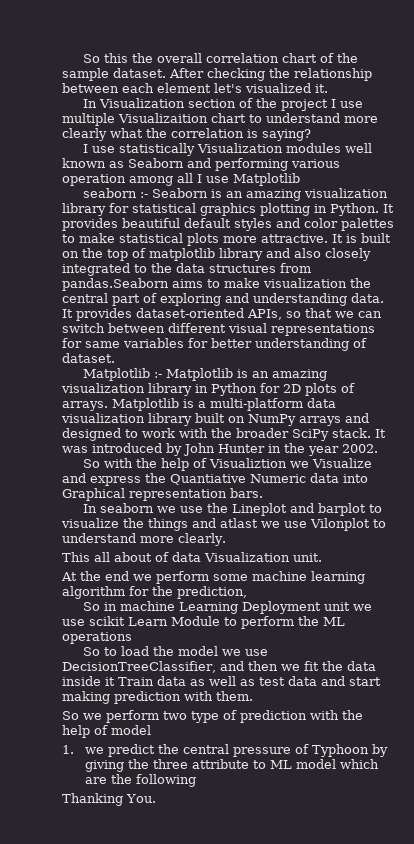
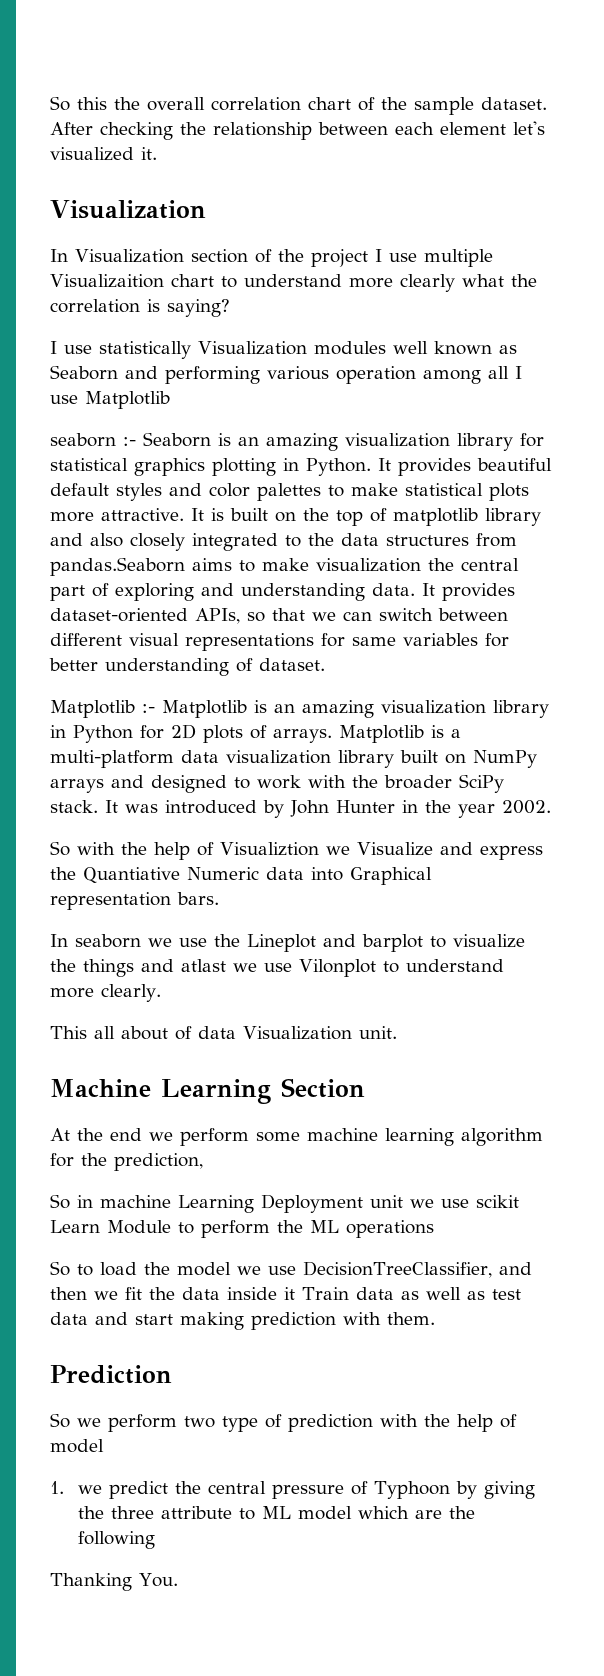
  After checking the relationship between each element let's visualized it.
+ Visualization
+ Machine Learning Section
+ Prediction

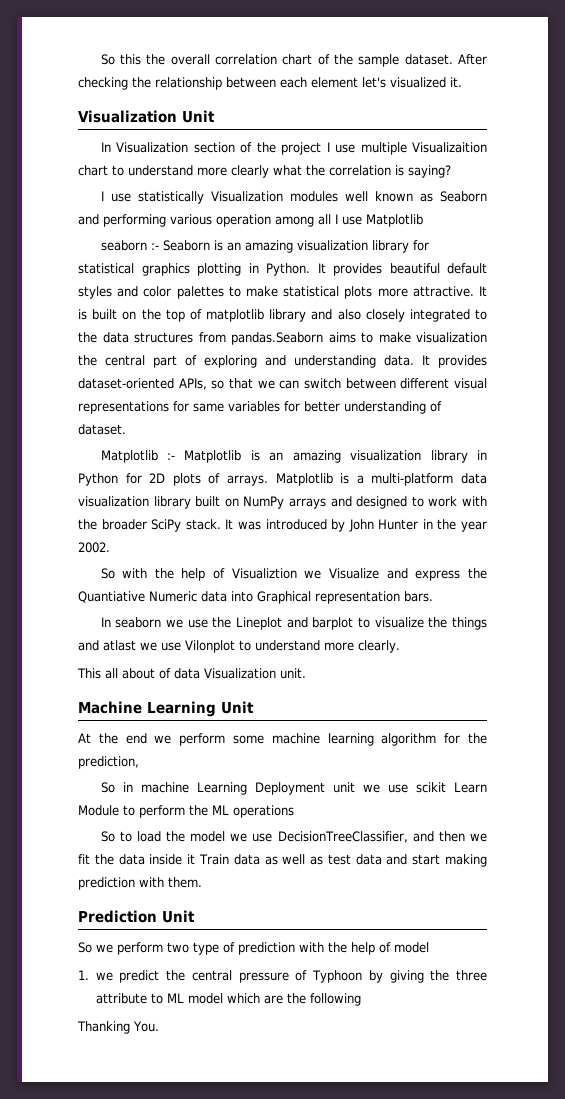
  After checking the relationship between each element let's visualized it.
- Visualization
+ Visualization Unit
- Machine Learning Section
+ Machine Learning Unit
- Prediction
+ Prediction Unit

